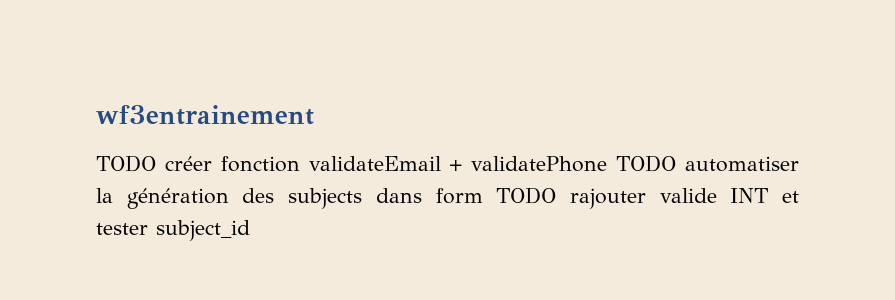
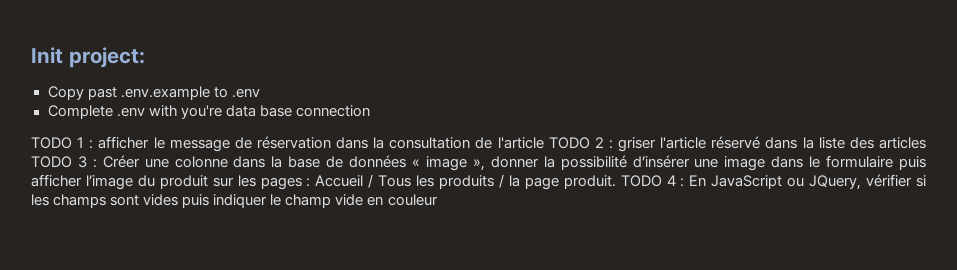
- wf3entrainement
- TODO créer fonction validateEmail + validatePhone TODO automatiser la génération des subjects dans form TODO rajouter valide INT et tester subject_id
+ Init project:
+ Copy past .env.example to .env
+ Complete .env with you're data base connection
+ TODO 1 : afficher le message de réservation dans la consultation de l'article TODO 2 : griser l'article réservé dans la liste des articles TODO 3 : Créer une colonne dans la base de données « image », donner la possibilité d’insérer une image dans le formulaire puis afficher l’image du produit sur les pages : Accueil / Tous les produits / la page produit. TODO 4 : En JavaScript ou JQuery, vérifier si les champs sont vides puis indiquer le champ vide en couleur

